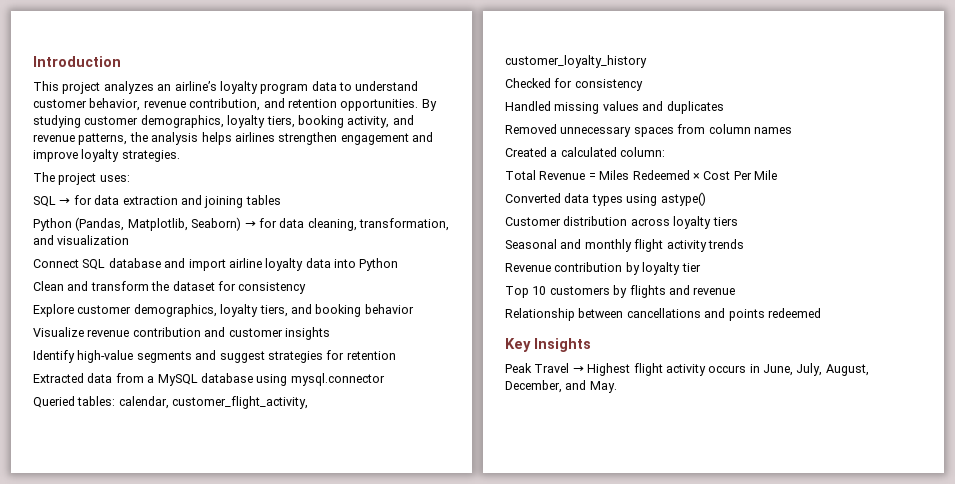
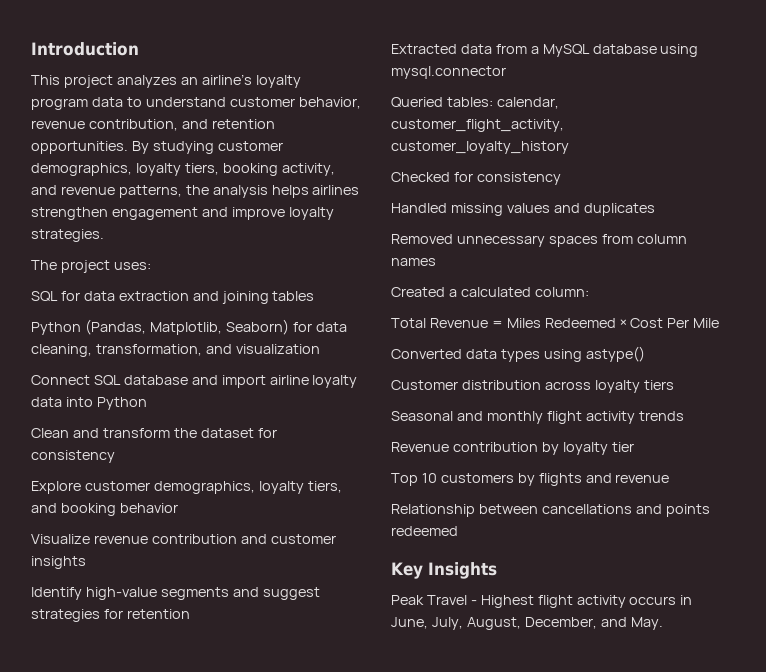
- SQL → for data extraction and joining tables
+ SQL for data extraction and joining tables
- Python (Pandas, Matplotlib, Seaborn) → for data cleaning, transformation, and visualization
+ Python (Pandas, Matplotlib, Seaborn) for data cleaning, transformation, and visualization
- Peak Travel → Highest flight activity occurs in June, July, August, December, and May.
+ Peak Travel - Highest flight activity occurs in June, July, August, December, and May.

